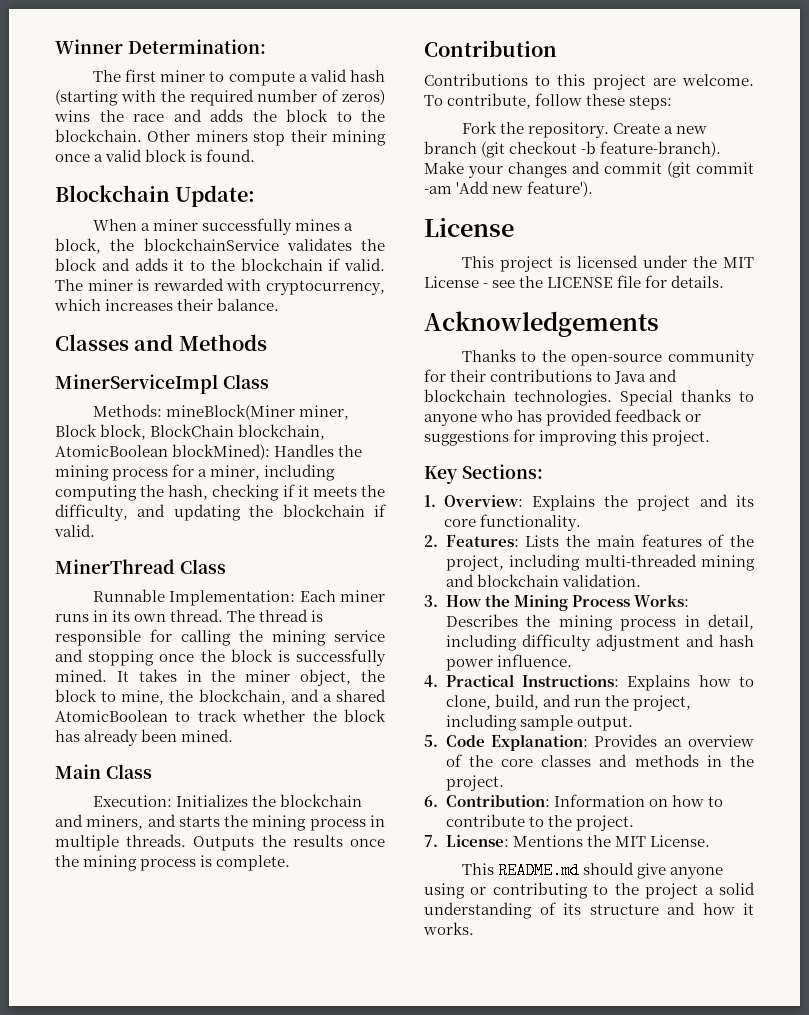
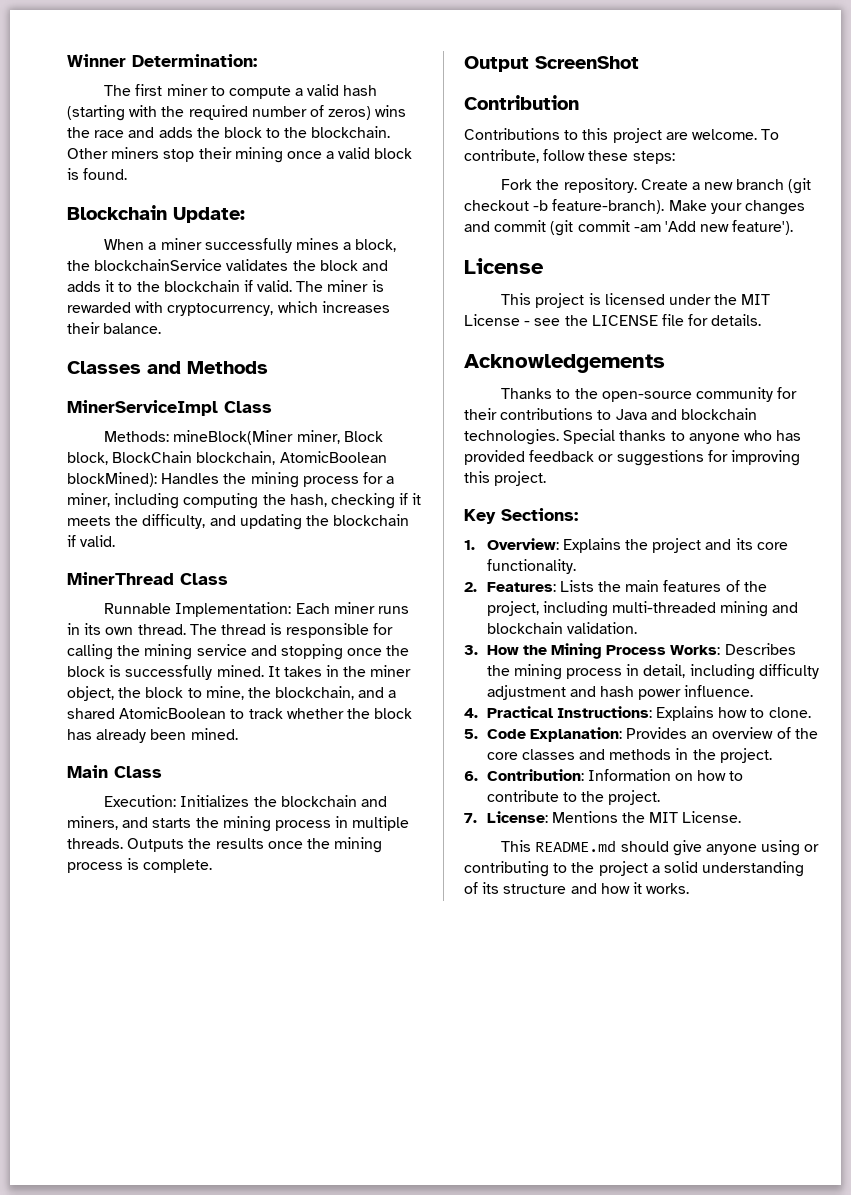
+ Output ScreenShot
- 4. Practical Instructions: Explains how to clone, build, and run the project, including sample output.
+ 4. Practical Instructions: Explains how to clone.

